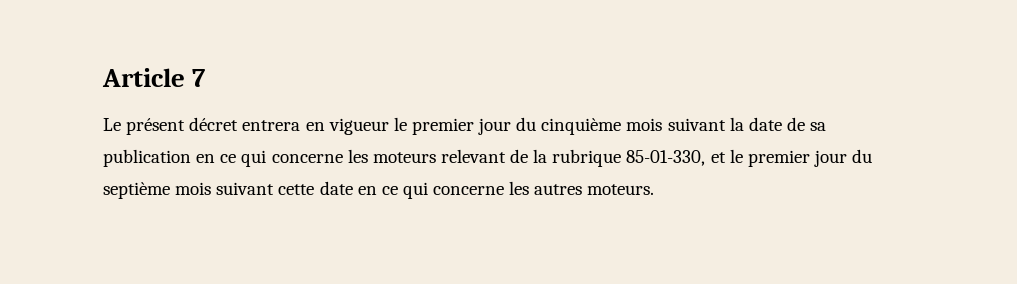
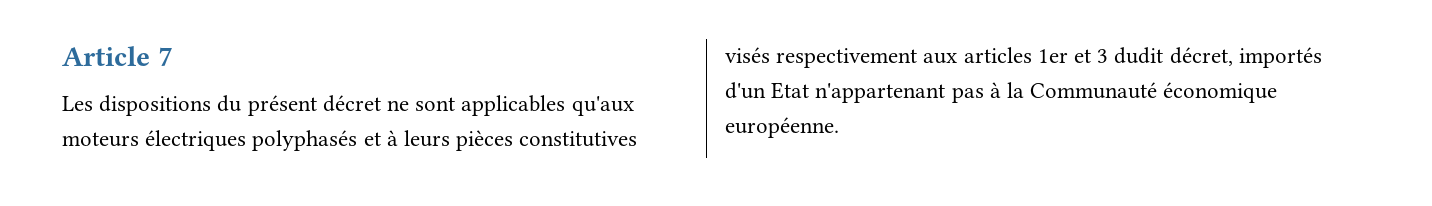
- Le présent décret entrera en vigueur le premier jour du cinquième mois suivant la date de sa publication en ce qui concerne les moteurs relevant de la rubrique 85-01-330, et le premier jour du septième mois suivant cette date en ce qui concerne les autres moteurs.
+ Les dispositions du présent décret ne sont applicables qu'aux moteurs électriques polyphasés et à leurs pièces constitutives visés respectivement aux articles 1er et 3 dudit décret, importés d'un Etat n'appartenant pas à la Communauté économique européenne.

